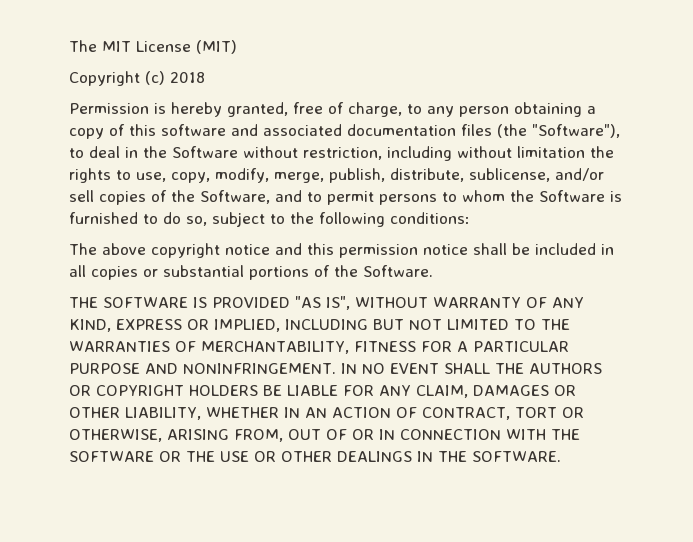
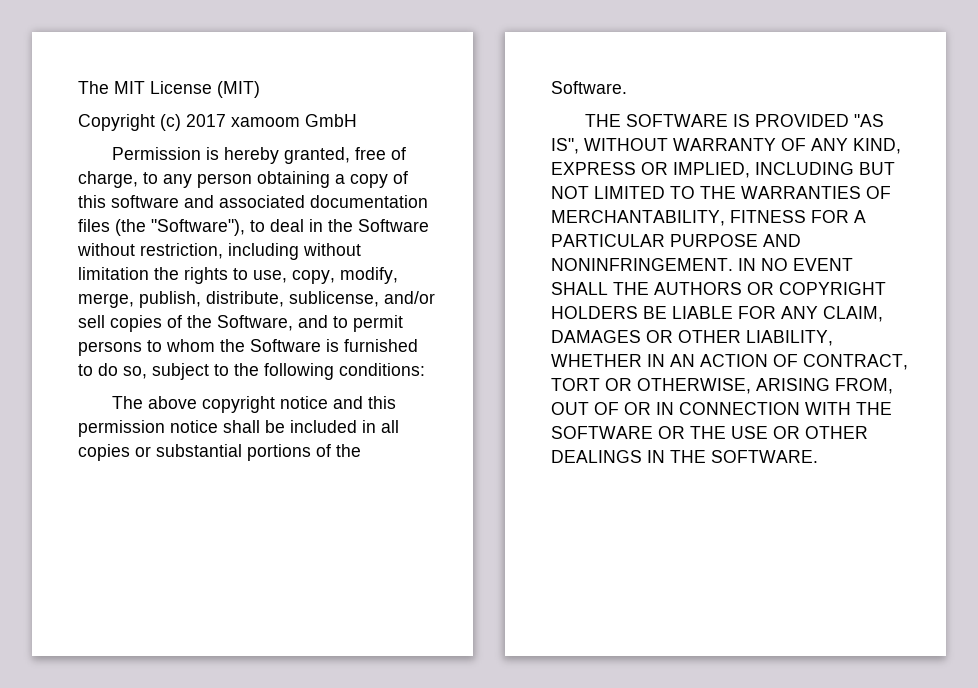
- Copyright (c) 2018
+ Copyright (c) 2017 xamoom GmbH

